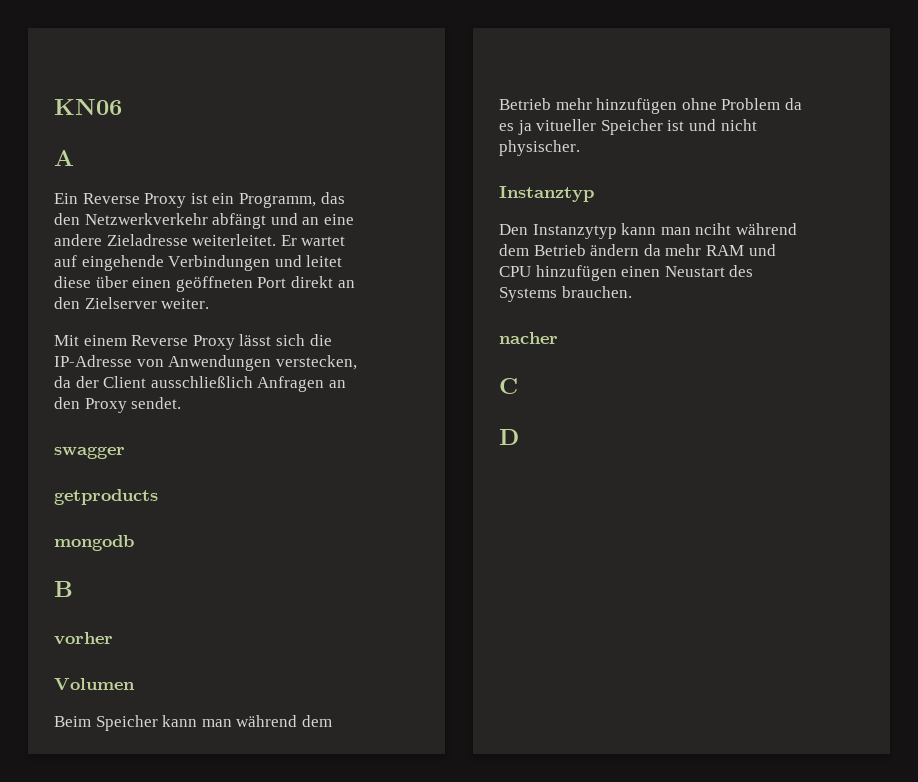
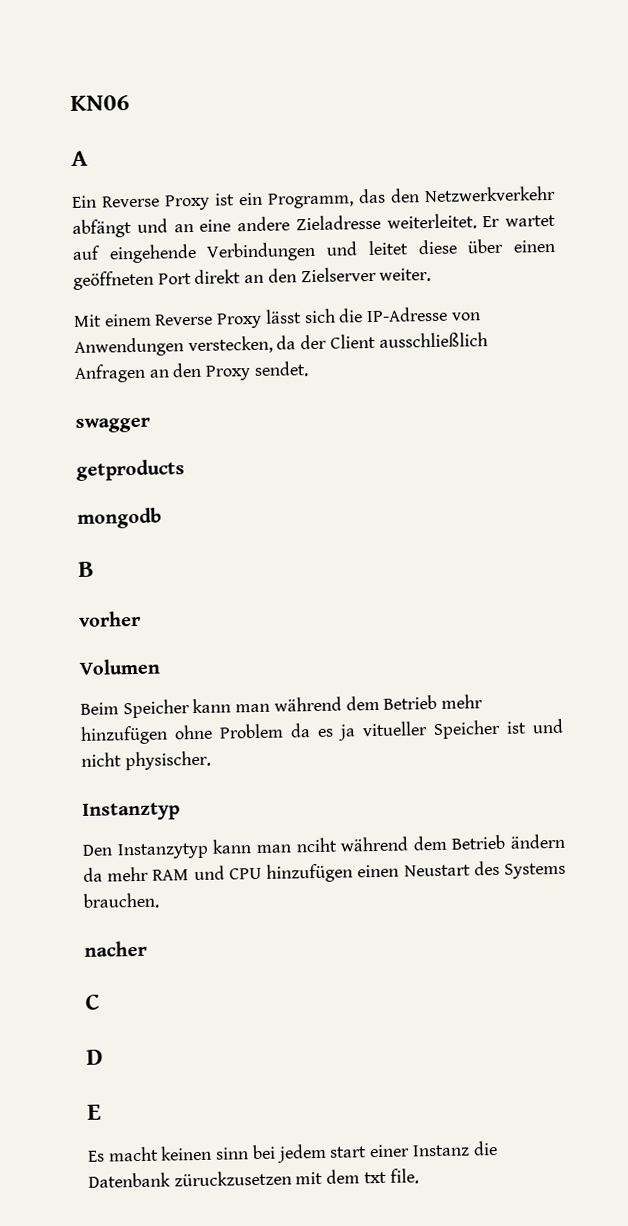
+ E
+ Es macht keinen sinn bei jedem start einer Instanz die Datenbank züruckzusetzen mit dem txt file.

